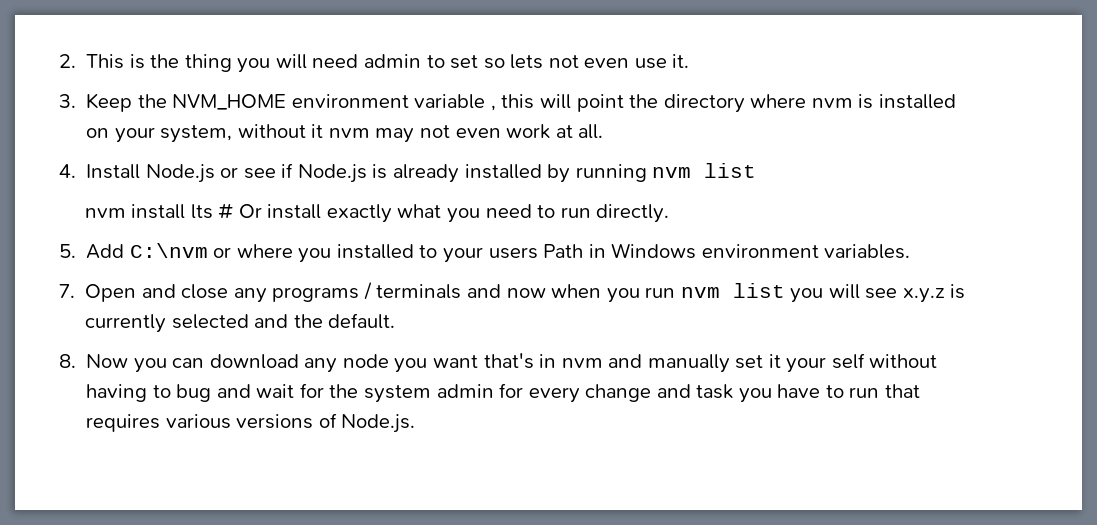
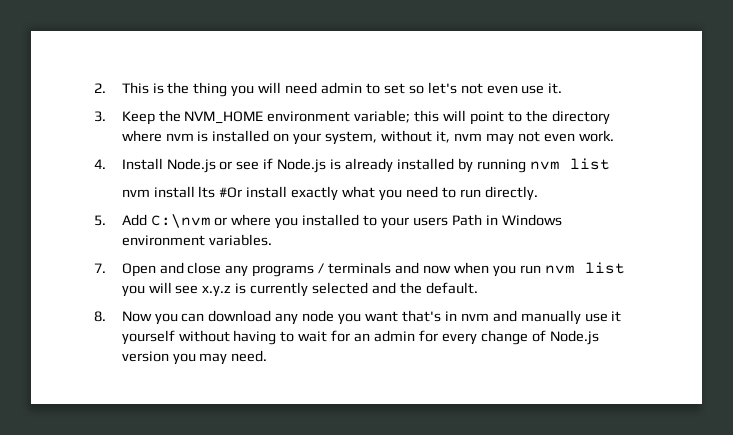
- 2. This is the thing you will need admin to set so lets not even use it.
+ 2. This is the thing you will need admin to set so let's not even use it.
- 3. Keep the NVM_HOME environment variable , this will point the directory where nvm is installed on your system, without it nvm may not even work at all.
+ 3. Keep the NVM_HOME environment variable; this will point to the directory where nvm is installed on your system, without it, nvm may not even work.
- nvm install lts # Or install exactly what you need to run directly.
+ nvm install lts #Or install exactly what you need to run directly.
- 8. Now you can download any node you want that's in nvm and manually set it your self without having to bug and wait for the system admin for every change and task you have to run that requires various versions of Node.js.
+ 8. Now you can download any node you want that's in nvm and manually use it yourself without having to wait for an admin for every change of Node.js version you may need.

